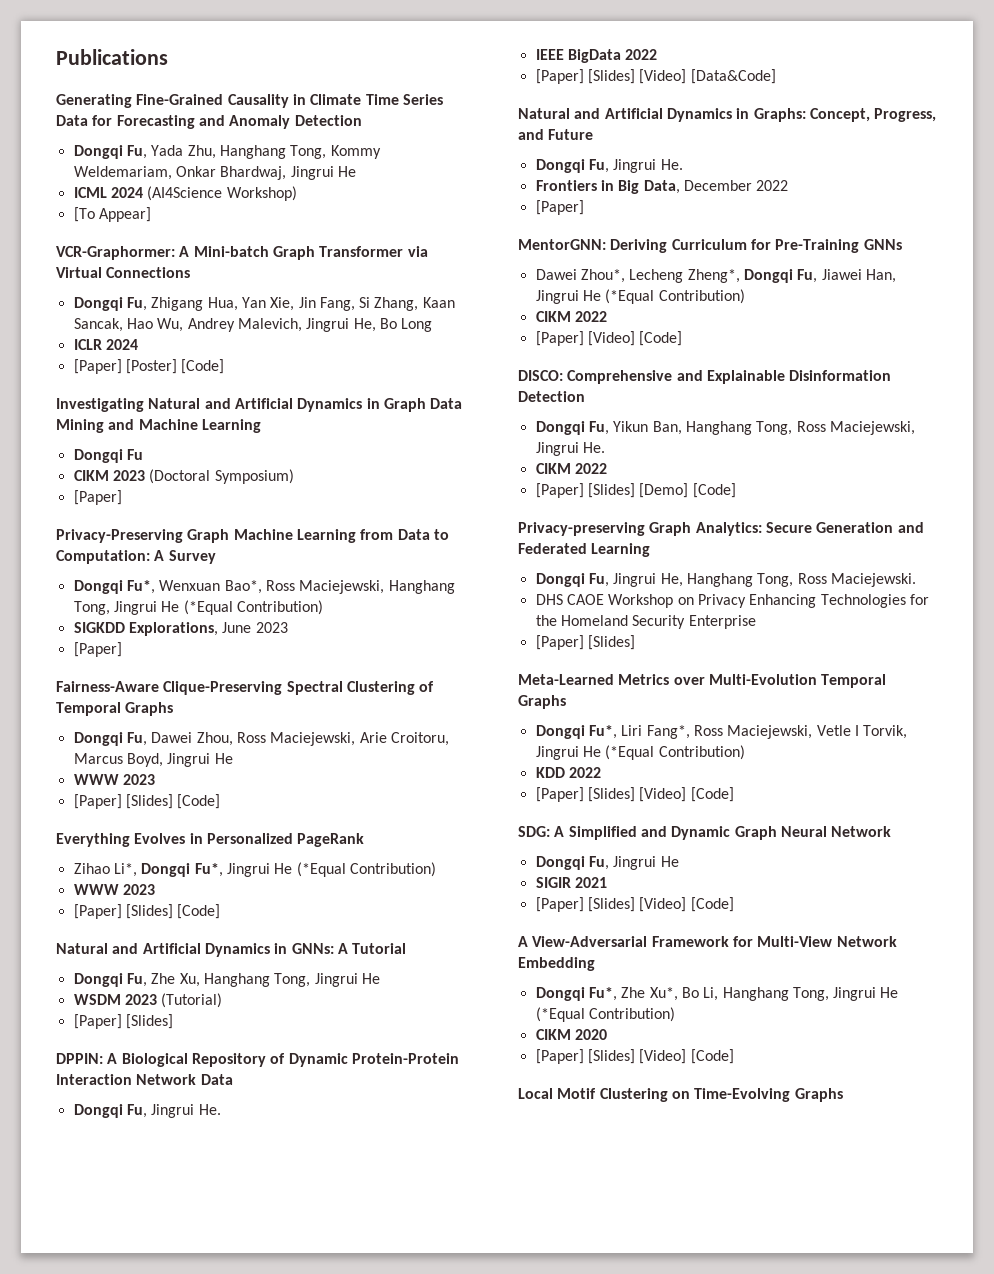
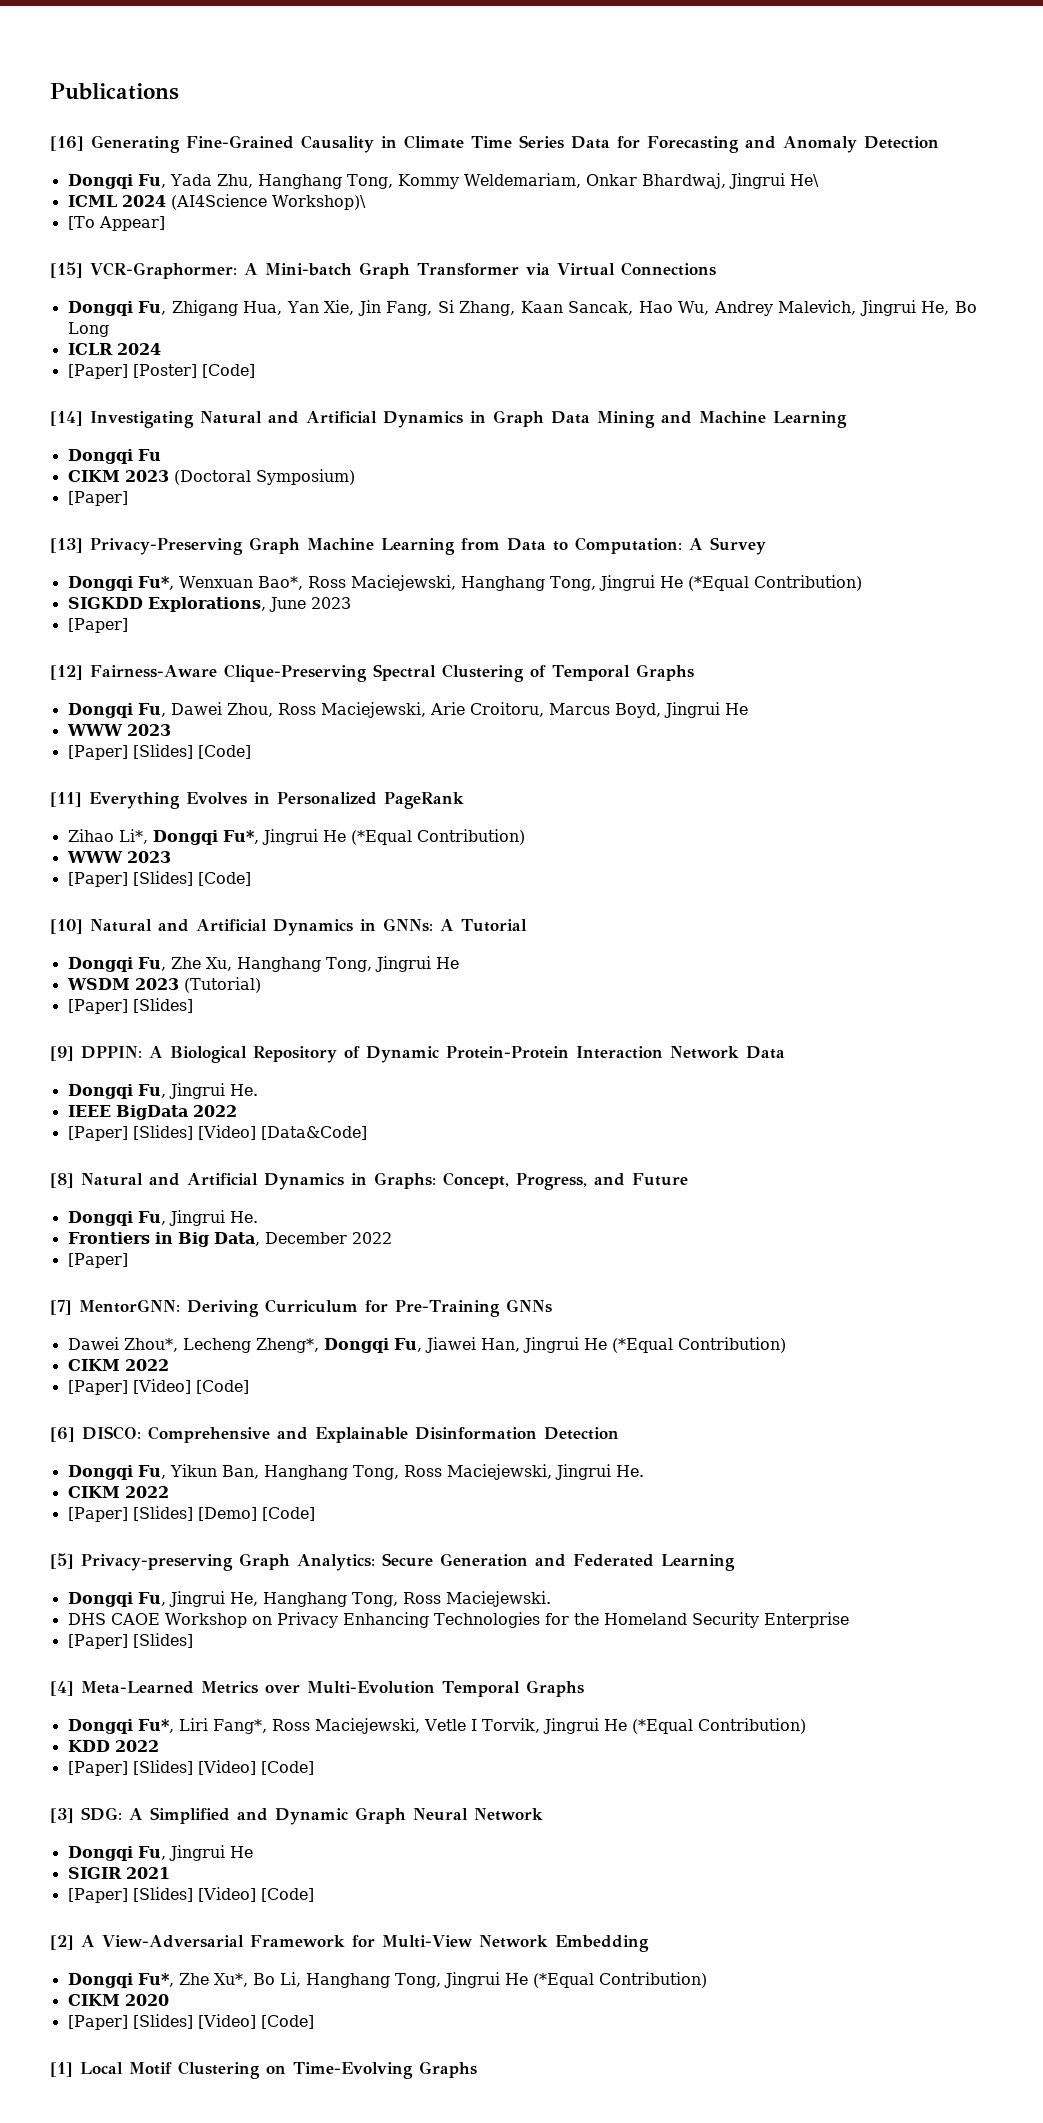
- Generating Fine-Grained Causality in Climate Time Series Data for Forecasting and Anomaly Detection
+ [16] Generating Fine-Grained Causality in Climate Time Series Data for Forecasting and Anomaly Detection
- Dongqi Fu, Yada Zhu, Hanghang Tong, Kommy Weldemariam, Onkar Bhardwaj, Jingrui He
+ Dongqi Fu, Yada Zhu, Hanghang Tong, Kommy Weldemariam, Onkar Bhardwaj, Jingrui He\
- ICML 2024 (AI4Science Workshop)
+ ICML 2024 (AI4Science Workshop)\
- VCR-Graphormer: A Mini-batch Graph Transformer via Virtual Connections
+ [15] VCR-Graphormer: A Mini-batch Graph Transformer via Virtual Connections
- Investigating Natural and Artificial Dynamics in Graph Data Mining and Machine Learning
+ [14] Investigating Natural and Artificial Dynamics in Graph Data Mining and Machine Learning
- Privacy-Preserving Graph Machine Learning from Data to Computation: A Survey
+ [13] Privacy-Preserving Graph Machine Learning from Data to Computation: A Survey
- Fairness-Aware Clique-Preserving Spectral Clustering of Temporal Graphs
+ [12] Fairness-Aware Clique-Preserving Spectral Clustering of Temporal Graphs
- Everything Evolves in Personalized PageRank
+ [11] Everything Evolves in Personalized PageRank
- Natural and Artificial Dynamics in GNNs: A Tutorial
+ [10] Natural and Artificial Dynamics in GNNs: A Tutorial
- DPPIN: A Biological Repository of Dynamic Protein-Protein Interaction Network Data
+ [9] DPPIN: A Biological Repository of Dynamic Protein-Protein Interaction Network Data
- Natural and Artificial Dynamics in Graphs: Concept, Progress, and Future
+ [8] Natural and Artificial Dynamics in Graphs: Concept, Progress, and Future
- MentorGNN: Deriving Curriculum for Pre-Training GNNs
+ [7] MentorGNN: Deriving Curriculum for Pre-Training GNNs
- DISCO: Comprehensive and Explainable Disinformation Detection
+ [6] DISCO: Comprehensive and Explainable Disinformation Detection
- Privacy-preserving Graph Analytics: Secure Generation and Federated Learning
+ [5] Privacy-preserving Graph Analytics: Secure Generation and Federated Learning
- Meta-Learned Metrics over Multi-Evolution Temporal Graphs
+ [4] Meta-Learned Metrics over Multi-Evolution Temporal Graphs
- SDG: A Simplified and Dynamic Graph Neural Network
+ [3] SDG: A Simplified and Dynamic Graph Neural Network
- A View-Adversarial Framework for Multi-View Network Embedding
+ [2] A View-Adversarial Framework for Multi-View Network Embedding
- Local Motif Clustering on Time-Evolving Graphs
+ [1] Local Motif Clustering on Time-Evolving Graphs

